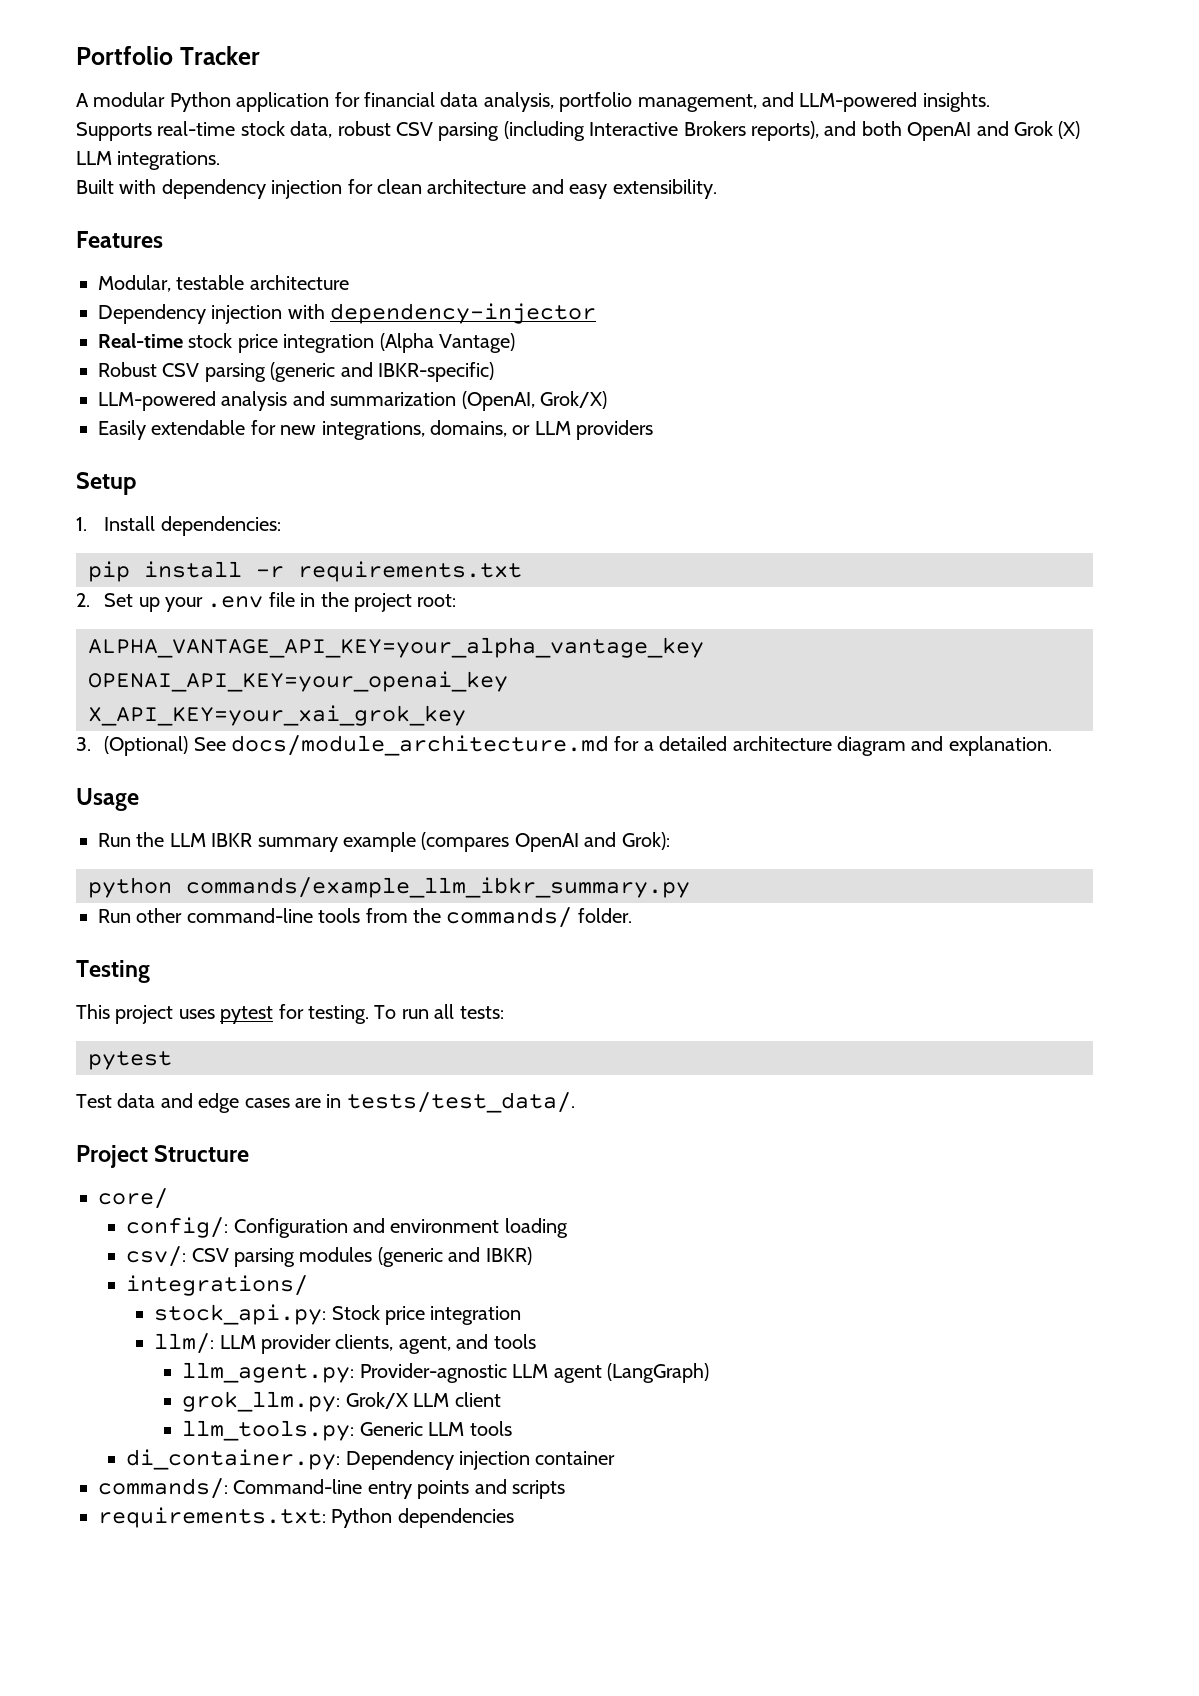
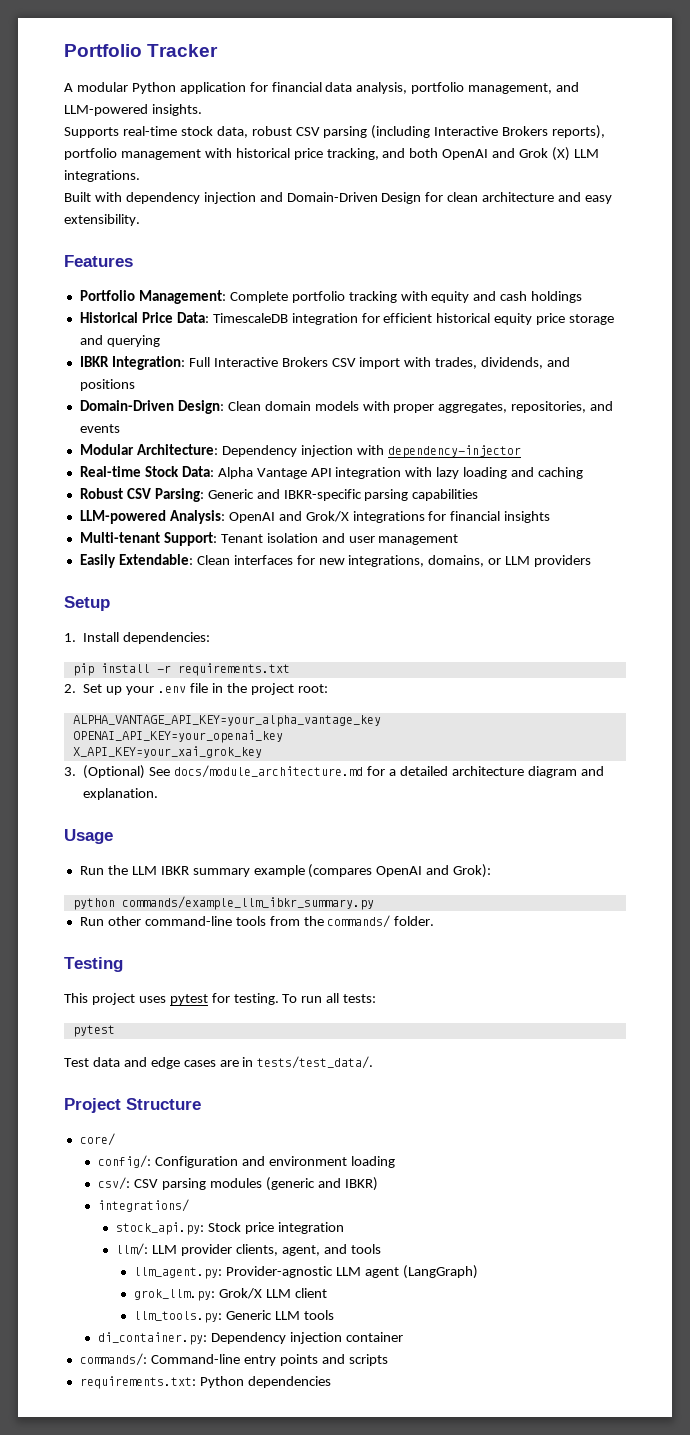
- Supports real-time stock data, robust CSV parsing (including Interactive Brokers reports), and both OpenAI and Grok (X) LLM integrations.
+ Supports real-time stock data, robust CSV parsing (including Interactive Brokers reports), portfolio management with historical price tracking, and both OpenAI and Grok (X) LLM integrations.
- Built with dependency injection for clean architecture and easy extensibility.
+ Built with dependency injection and Domain-Driven Design for clean architecture and easy extensibility.
- Modular, testable architecture
- Dependency injection with dependency-injector
+ Portfolio Management: Complete portfolio tracking with equity and cash holdings
+ Historical Price Data: TimescaleDB integration for efficient historical equity price storage and querying
+ IBKR Integration: Full Interactive Brokers CSV import with trades, dividends, and positions
+ Domain-Driven Design: Clean domain models with proper aggregates, repositories, and events
+ Modular Architecture: Dependency injection with dependency-injector
- Real-time stock price integration (Alpha Vantage)
- Robust CSV parsing (generic and IBKR-specific)
- LLM-powered analysis and summarization (OpenAI, Grok/X)
- Easily extendable for new integrations, domains, or LLM providers
+ Real-time Stock Data: Alpha Vantage API integration with lazy loading and caching
+ Robust CSV Parsing: Generic and IBKR-specific parsing capabilities
+ LLM-powered Analysis: OpenAI and Grok/X integrations for financial insights
+ Multi-tenant Support: Tenant isolation and user management
+ Easily Extendable: Clean interfaces for new integrations, domains, or LLM providers

